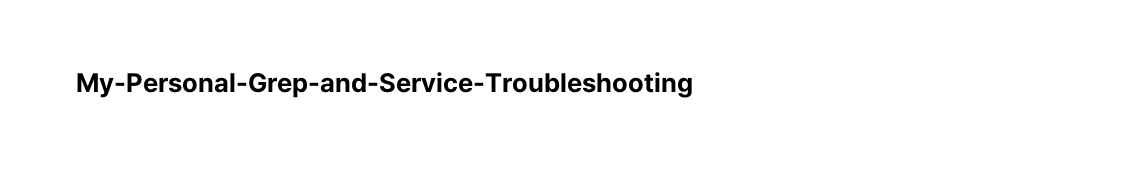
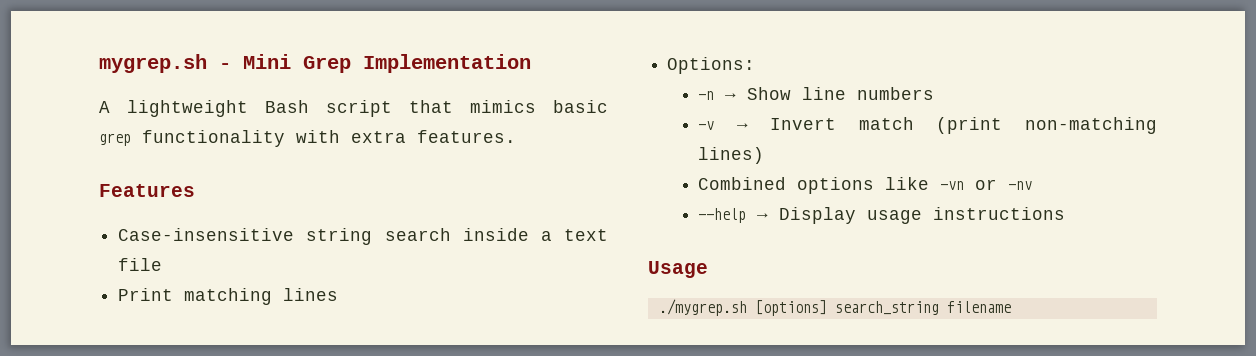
- My-Personal-Grep-and-Service-Troubleshooting
+ mygrep.sh - Mini Grep Implementation
+ A lightweight Bash script that mimics basic grep functionality with extra features.
+ Features
+ Case-insensitive string search inside a text file
+ Print matching lines
+ Options:
+ -n → Show line numbers
+ -v → Invert match (print non-matching lines)
+ Combined options like -vn or -nv
+ --help → Display usage instructions
+ Usage
+ ./mygrep.sh [options] search_string filename

